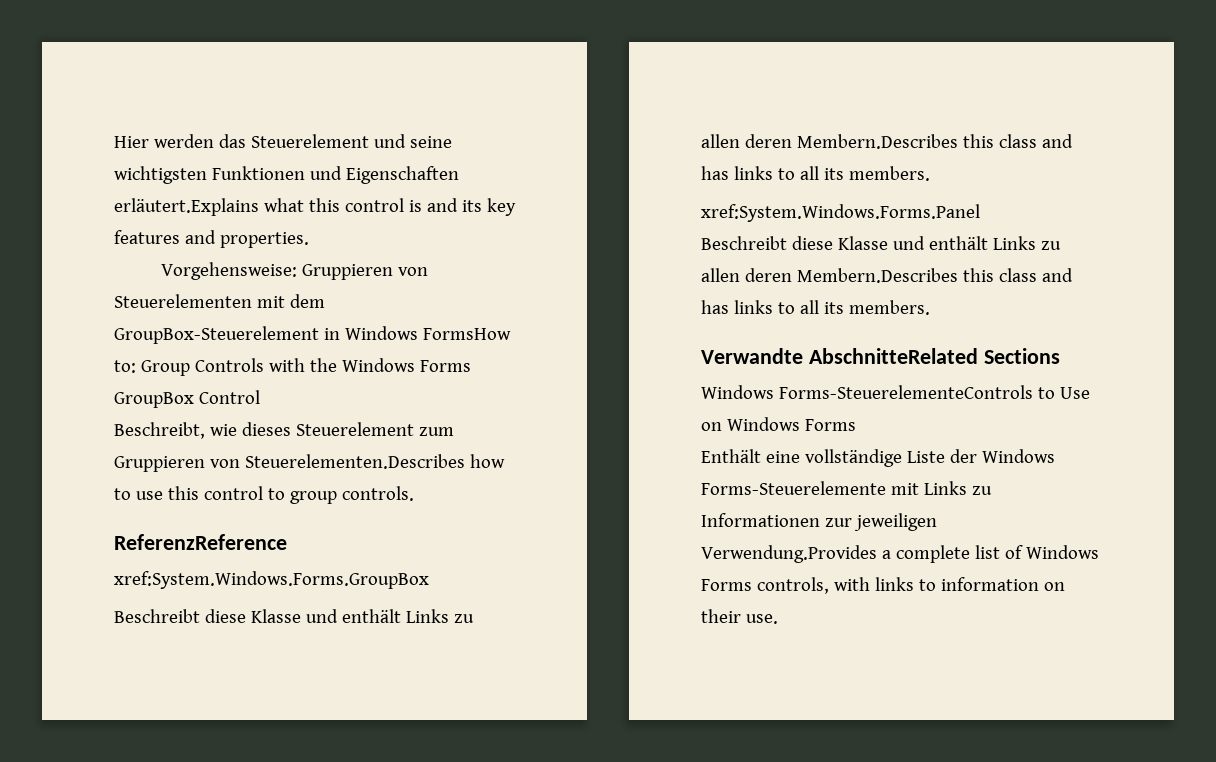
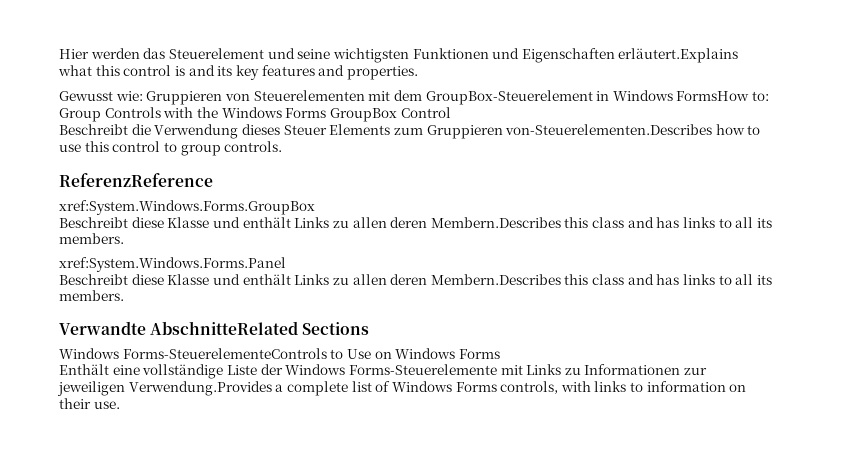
- Vorgehensweise: Gruppieren von Steuerelementen mit dem GroupBox-Steuerelement in Windows FormsHow to: Group Controls with the Windows Forms GroupBox Control
+ Gewusst wie: Gruppieren von Steuerelementen mit dem GroupBox-Steuerelement in Windows FormsHow to: Group Controls with the Windows Forms GroupBox Control
- Beschreibt, wie dieses Steuerelement zum Gruppieren von Steuerelementen.Describes how to use this control to group controls.
+ Beschreibt die Verwendung dieses Steuer Elements zum Gruppieren von-Steuerelementen.Describes how to use this control to group controls.

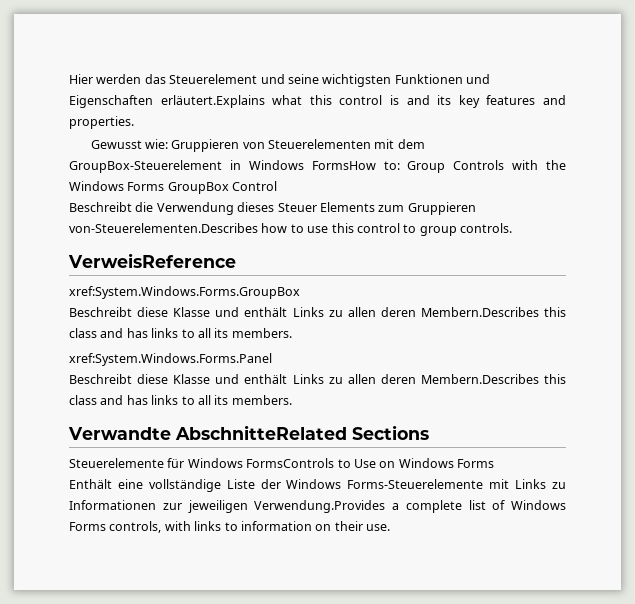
- ReferenzReference
+ VerweisReference
- Windows Forms-SteuerelementeControls to Use on Windows Forms
+ Steuerelemente für Windows FormsControls to Use on Windows Forms

